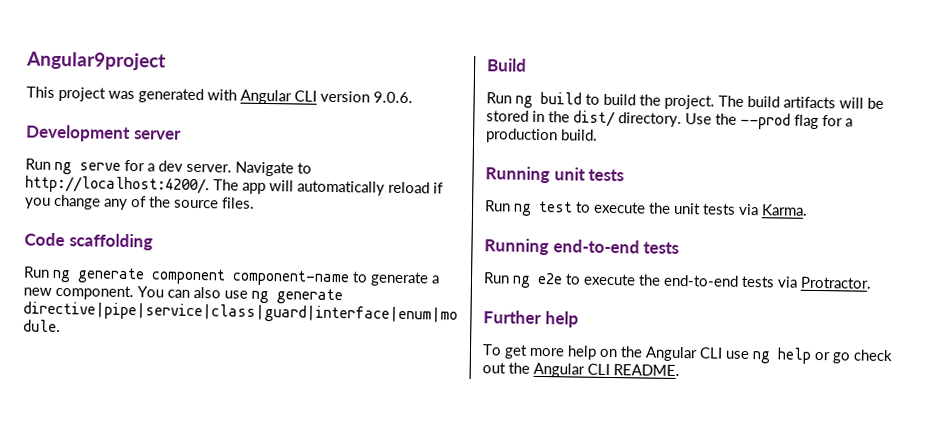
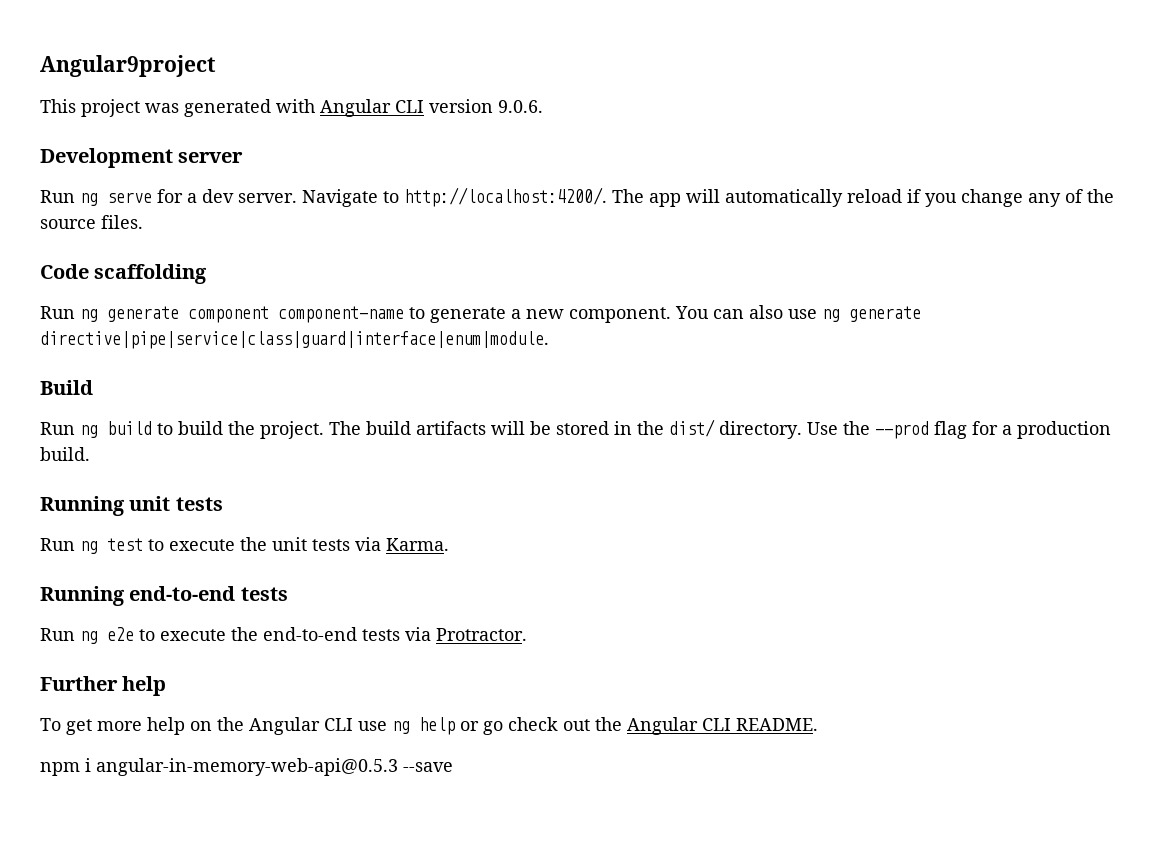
+ npm i angular-in-memory-web-api@0.5.3 --save

